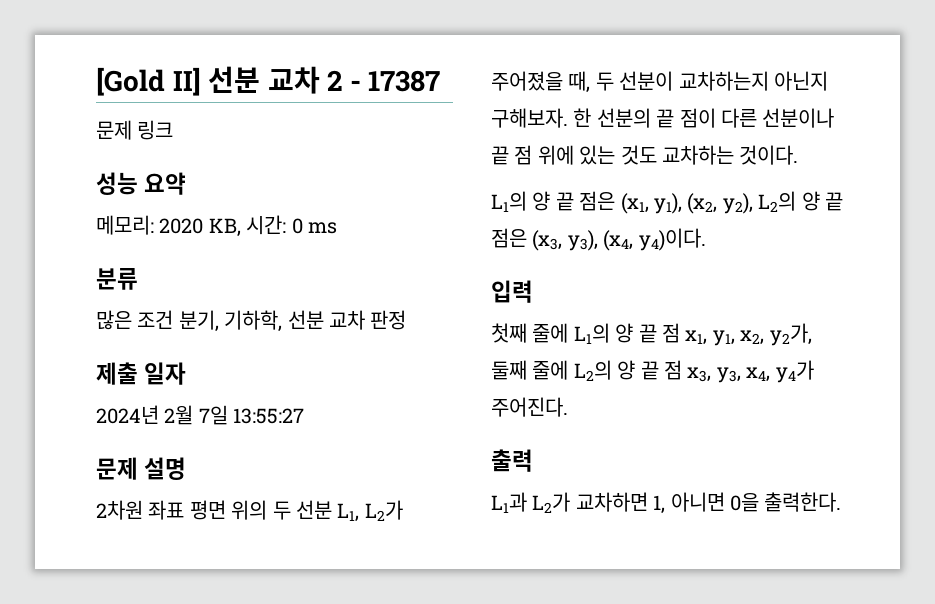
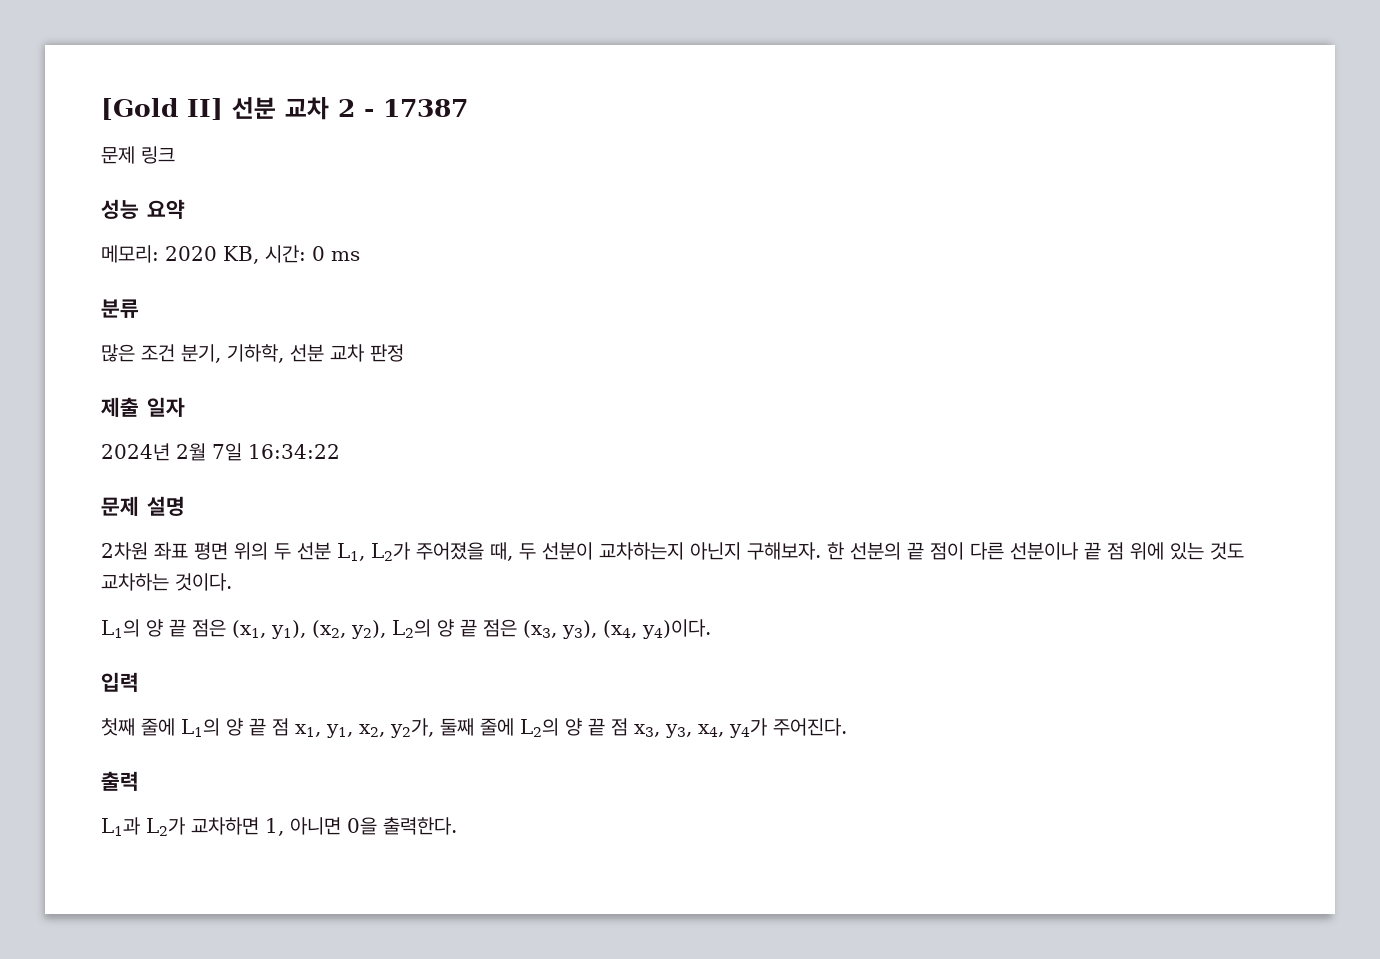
- 2024년 2월 7일 13:55:27
+ 2024년 2월 7일 16:34:22

